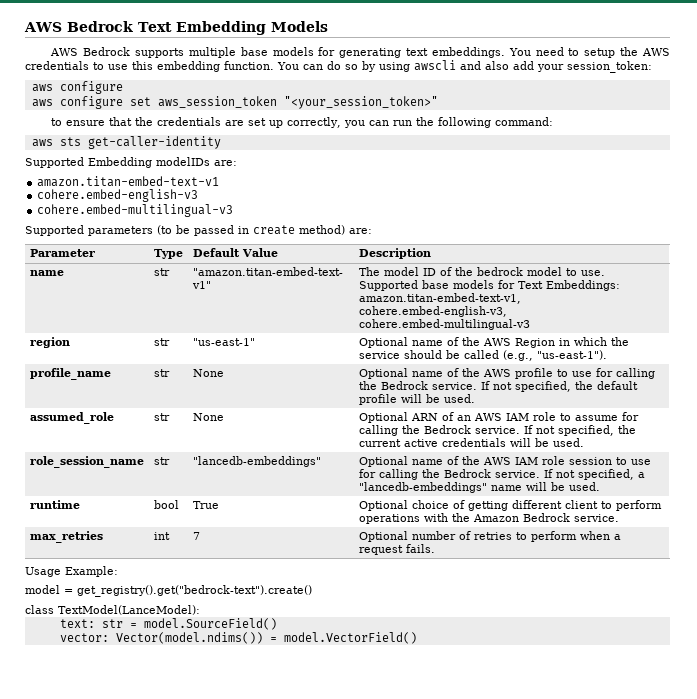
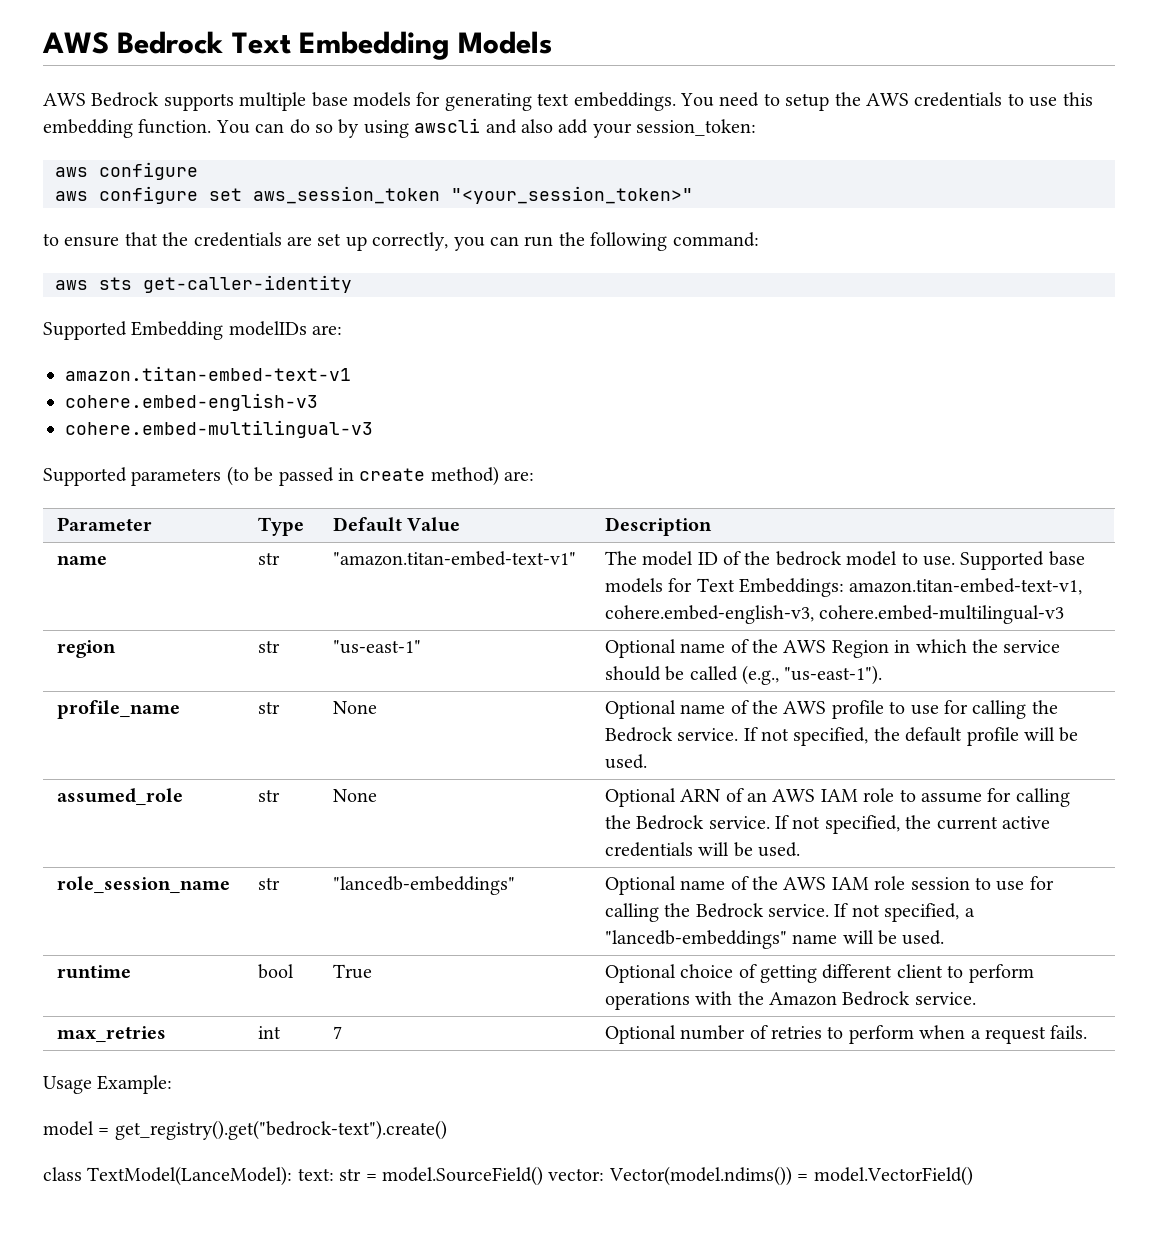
- class TextModel(LanceModel):
- text: str = model.SourceField()
- vector: Vector(model.ndims()) = model.VectorField()
+ class TextModel(LanceModel): text: str = model.SourceField() vector: Vector(model.ndims()) = model.VectorField()

